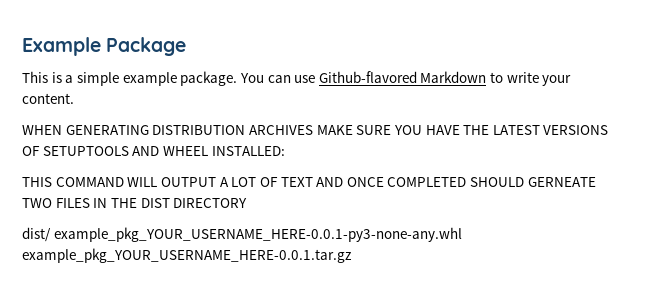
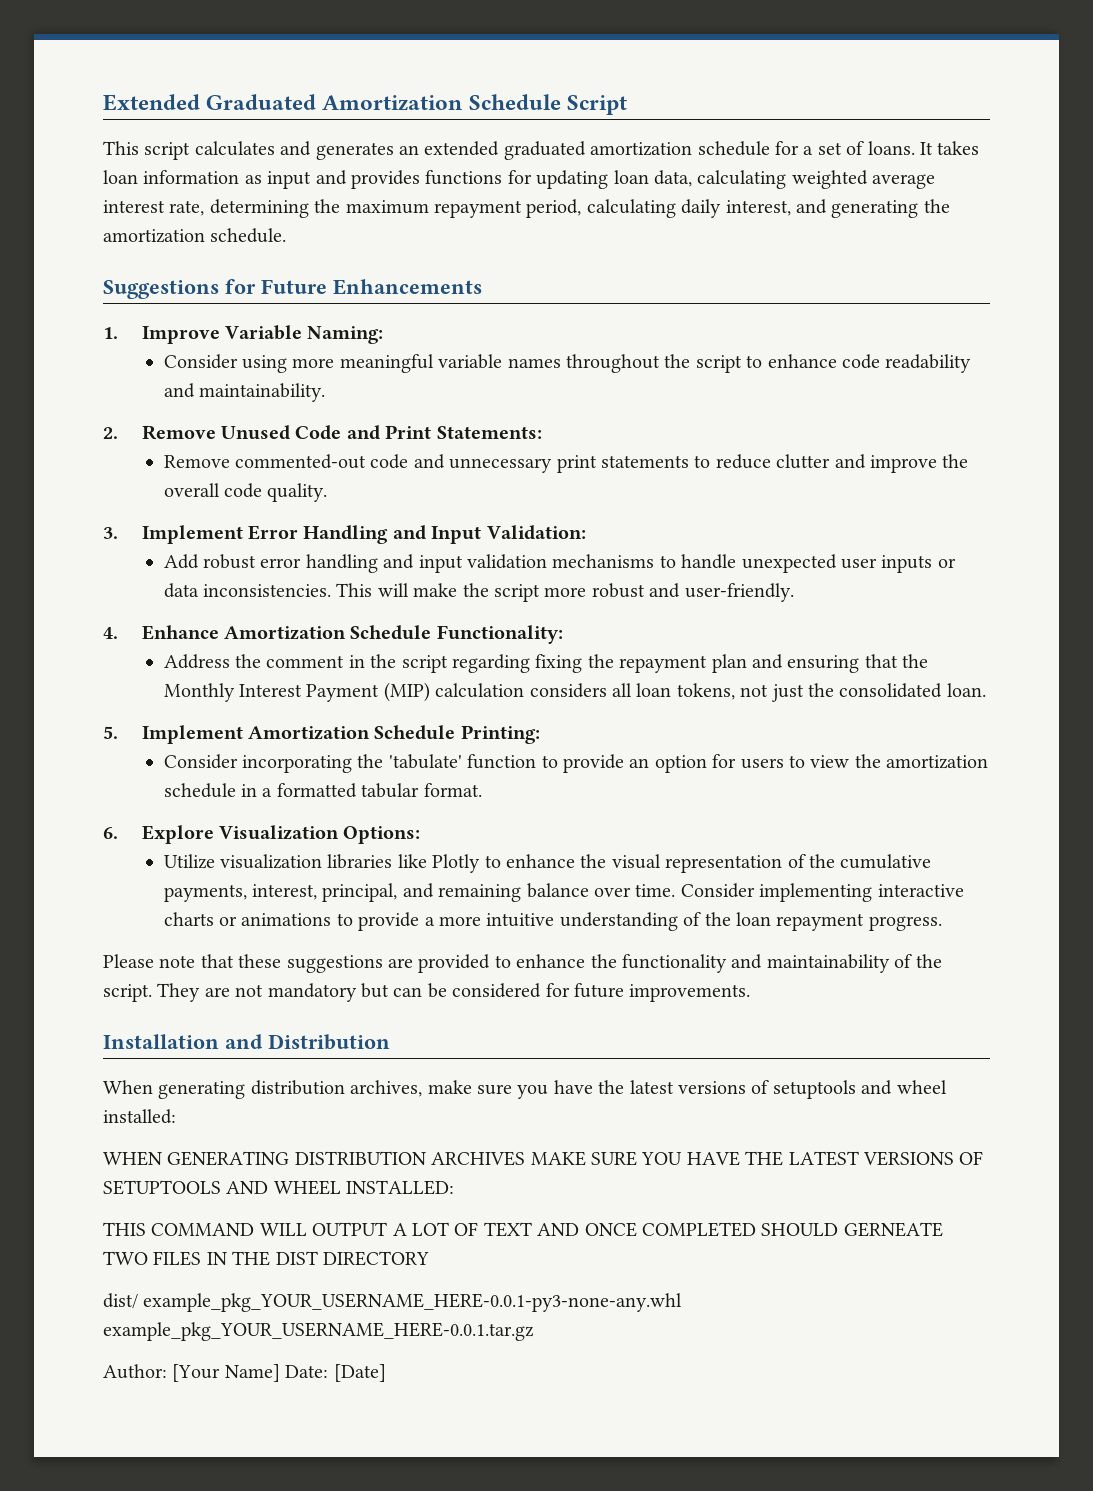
- Example Package
- This is a simple example package. You can use Github-flavored Markdown to write your content.
+ Extended Graduated Amortization Schedule Script
+ This script calculates and generates an extended graduated amortization schedule for a set of loans. It takes loan information as input and provides functions for updating loan data, calculating weighted average interest rate, determining the maximum repayment period, calculating daily interest, and generating the amortization schedule.
+ Suggestions for Future Enhancements
+ 1. Improve Variable Naming:
+ Consider using more meaningful variable names throughout the script to enhance code readability and maintainability.
+ 2. Remove Unused Code and Print Statements:
+ Remove commented-out code and unnecessary print statements to reduce clutter and improve the overall code quality.
+ 3. Implement Error Handling and Input Validation:
+ Add robust error handling and input validation mechanisms to handle unexpected user inputs or data inconsistencies. This will make the script more robust and user-friendly.
+ 4. Enhance Amortization Schedule Functionality:
+ Address the comment in the script regarding fixing the repayment plan and ensuring that the Monthly Interest Payment (MIP) calculation considers all loan tokens, not just the consolidated loan.
+ 5. Implement Amortization Schedule Printing:
+ Consider incorporating the 'tabulate' function to provide an option for users to view the amortization schedule in a formatted tabular format.
+ 6. Explore Visualization Options:
+ Utilize visualization libraries like Plotly to enhance the visual representation of the cumulative payments, interest, principal, and remaining balance over time. Consider implementing interactive charts or animations to provide a more intuitive understanding of the loan repayment progress.
+ Please note that these suggestions are provided to enhance the functionality and maintainability of the script. They are not mandatory but can be considered for future improvements.
+ Installation and Distribution
+ When generating distribution archives, make sure you have the latest versions of setuptools and wheel installed:
+ Author: [Your Name] Date: [Date]

